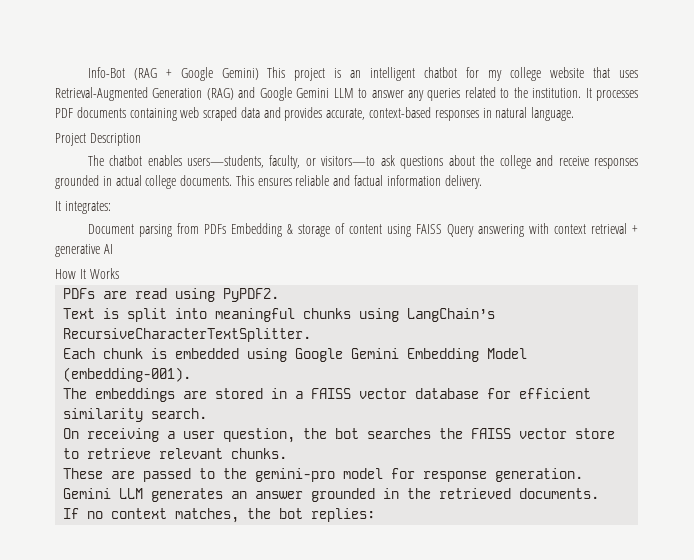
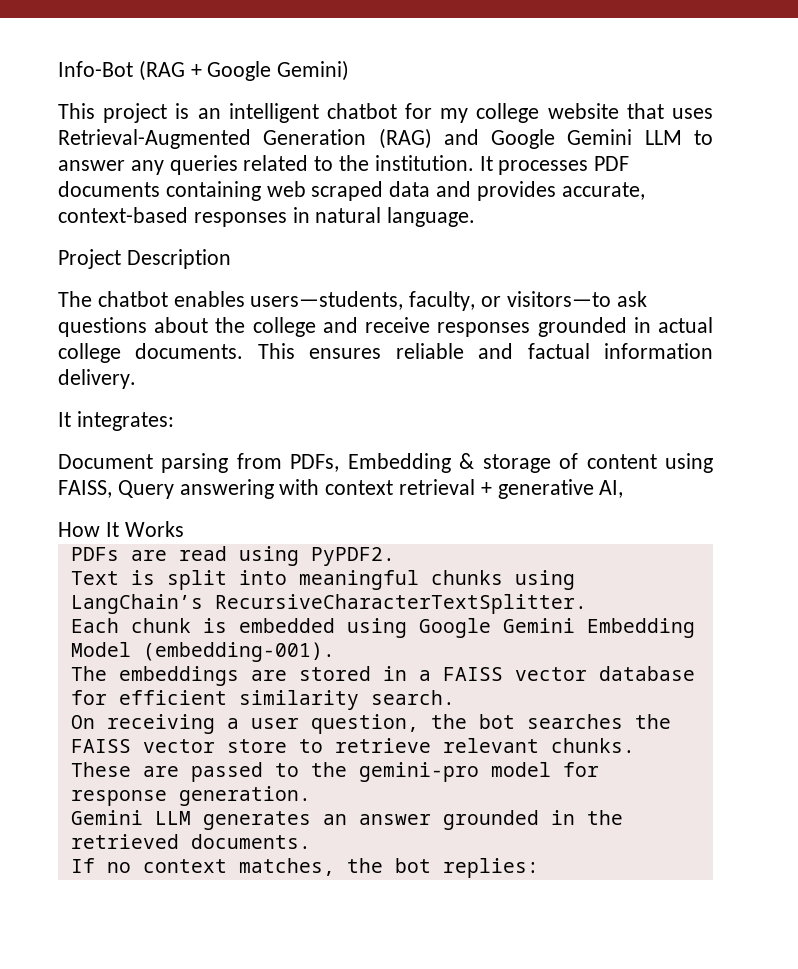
- Info-Bot (RAG + Google Gemini) This project is an intelligent chatbot for my college website that uses Retrieval-Augmented Generation (RAG) and Google Gemini LLM to answer any queries related to the institution.
+ Info-Bot (RAG + Google Gemini)
+ This project is an intelligent chatbot for my college website that uses Retrieval-Augmented Generation (RAG) and Google Gemini LLM to answer any queries related to the institution.
- Document parsing from PDFs Embedding & storage of content using FAISS Query answering with context retrieval + generative AI
+ Document parsing from PDFs, Embedding & storage of content using FAISS, Query answering with context retrieval + generative AI,

